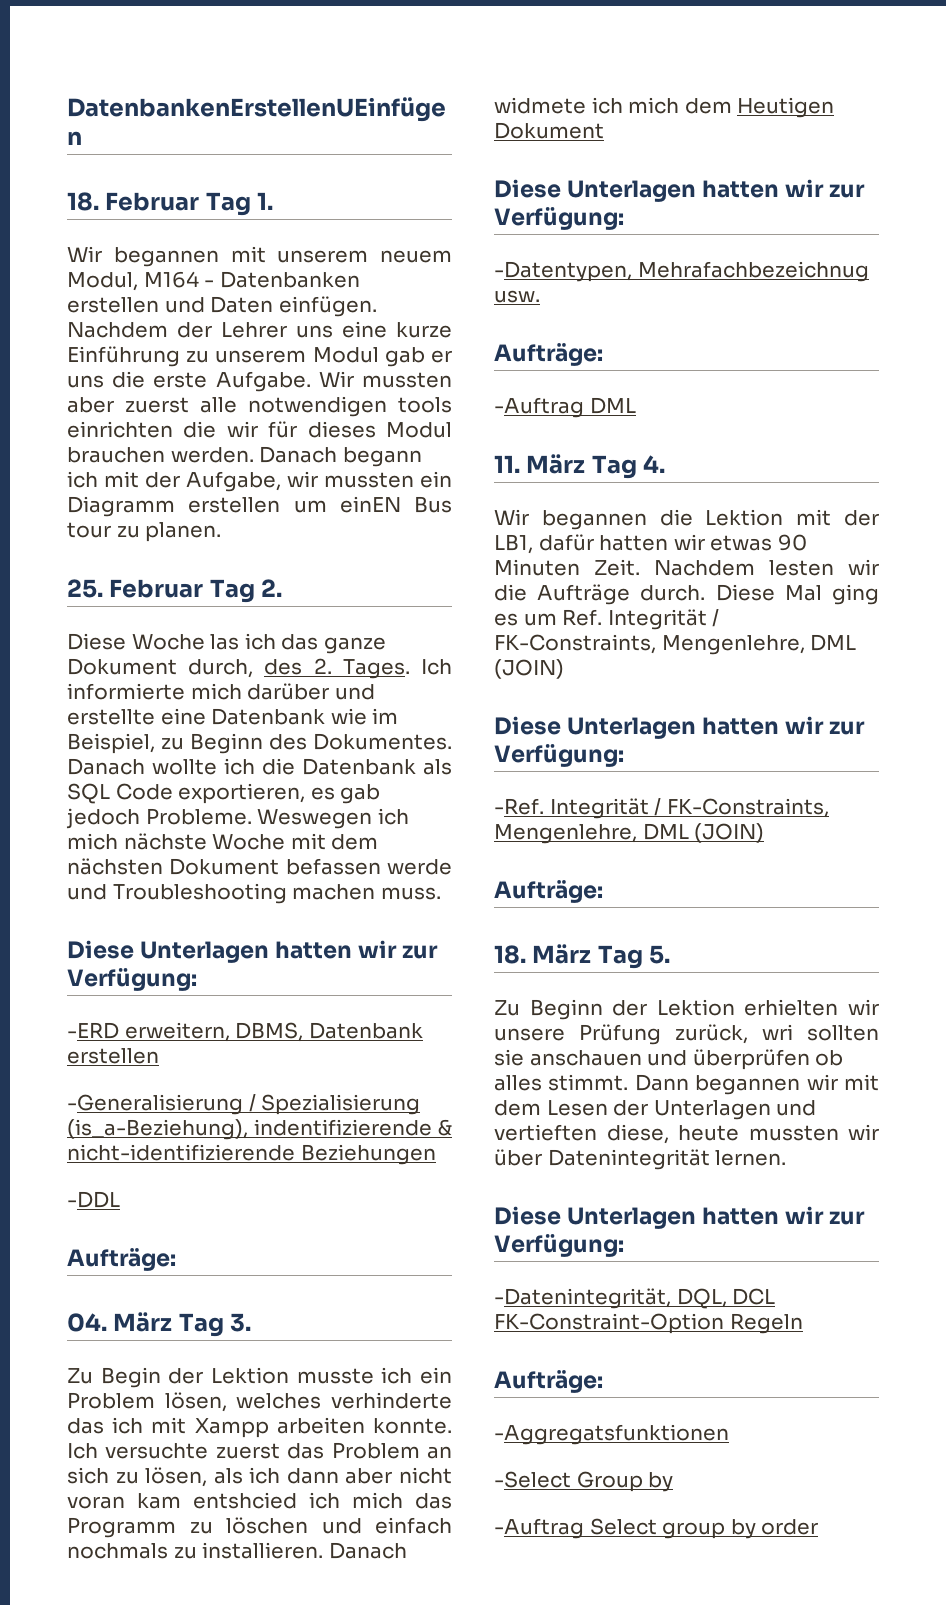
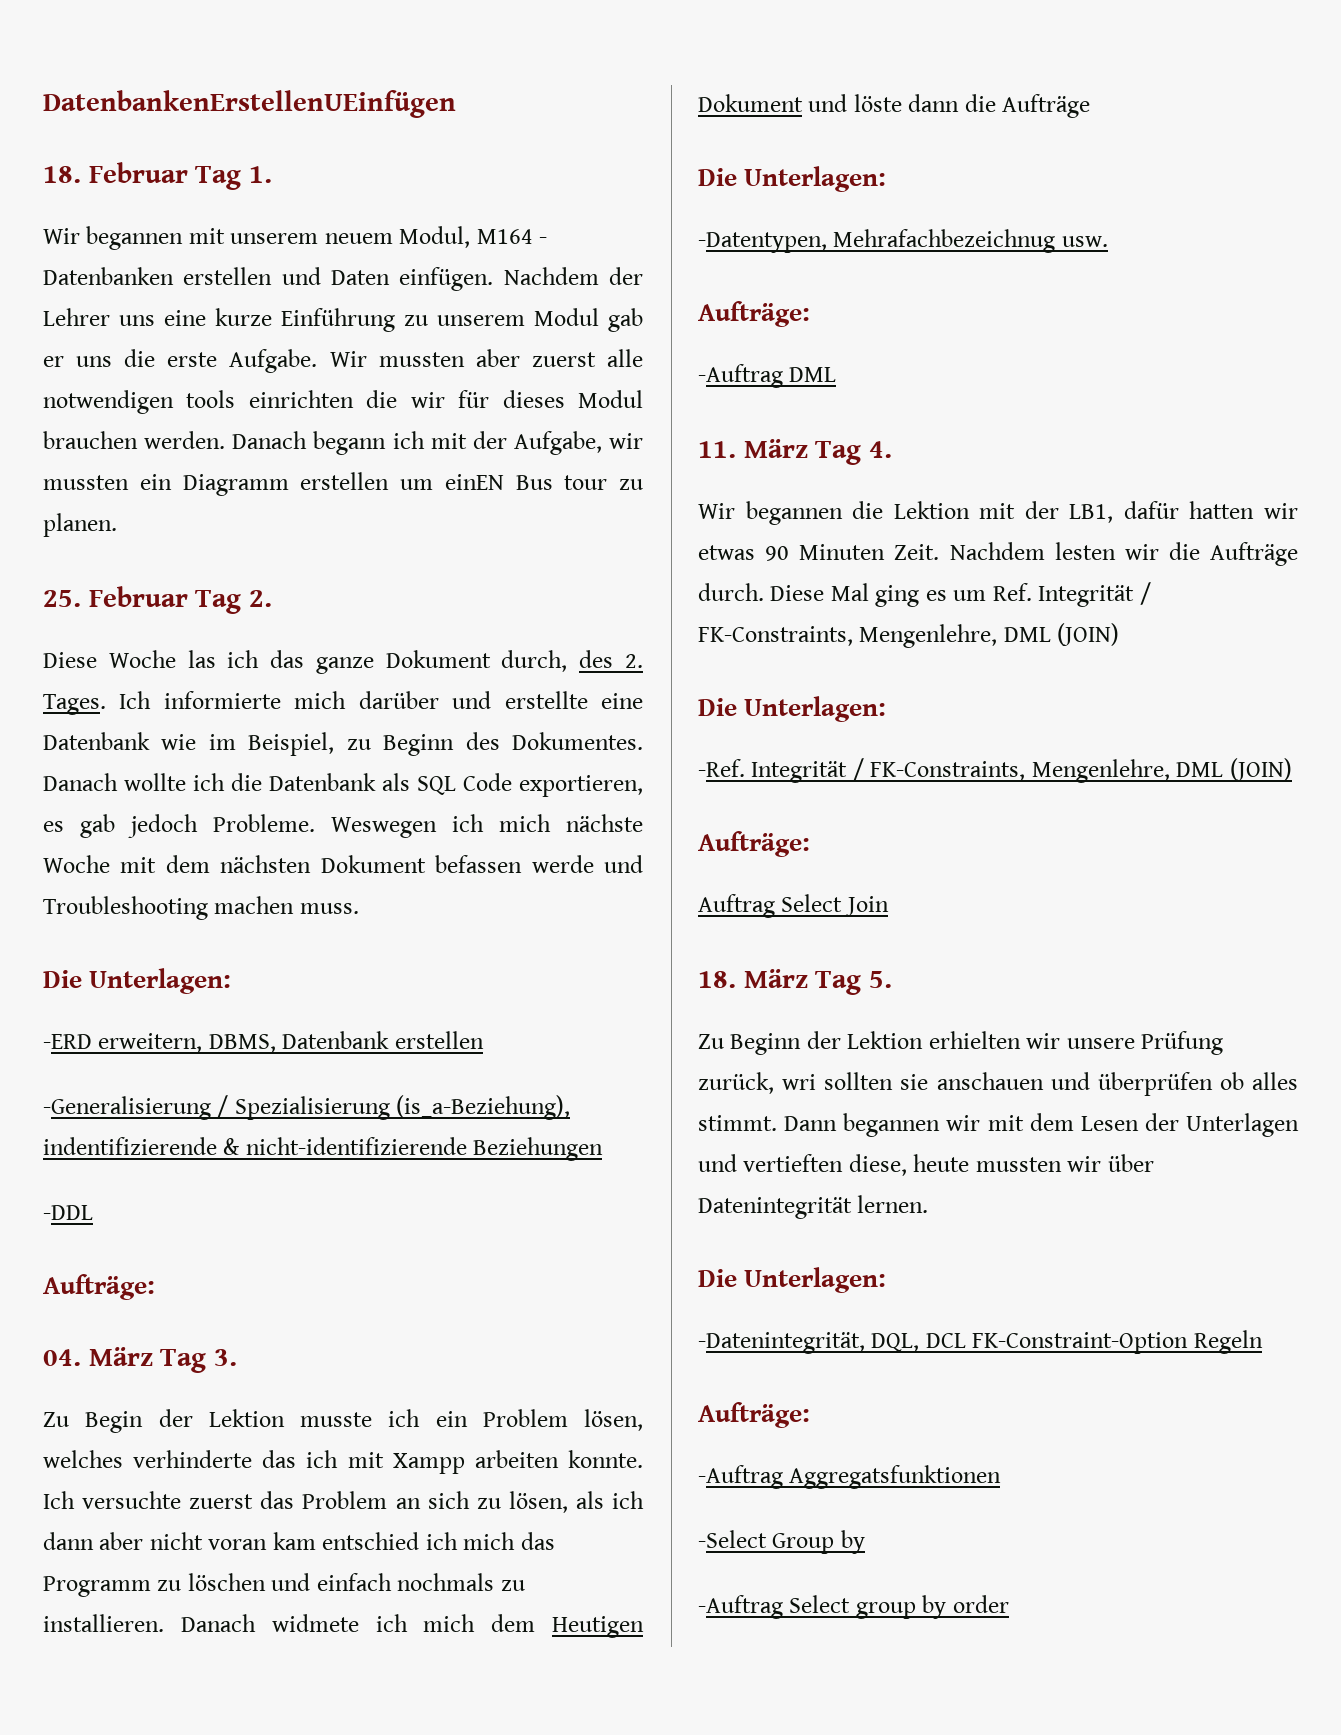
  Weswegen ich mich nächste Woche mit dem nächsten Dokument befassen werde und Troubleshooting machen muss.
- Diese Unterlagen hatten wir zur Verfügung:
+ Die Unterlagen:
- Ich versuchte zuerst das Problem an sich zu lösen, als ich dann aber nicht voran kam entshcied ich mich das Programm zu löschen und einfach nochmals zu installieren.
+ Ich versuchte zuerst das Problem an sich zu lösen, als ich dann aber nicht voran kam entschied ich mich das Programm zu löschen und einfach nochmals zu installieren.
- Danach widmete ich mich dem Heutigen Dokument
- Diese Unterlagen hatten wir zur Verfügung:
+ Danach widmete ich mich dem Heutigen Dokument und löste dann die Aufträge
+ Die Unterlagen:
  Diese Mal ging es um Ref. Integrität / FK-Constraints, Mengenlehre, DML (JOIN)
- Diese Unterlagen hatten wir zur Verfügung:
+ Die Unterlagen:
+ Auftrag Select Join
  Dann begannen wir mit dem Lesen der Unterlagen und vertieften diese, heute mussten wir über Datenintegrität lernen.
- Diese Unterlagen hatten wir zur Verfügung:
+ Die Unterlagen:
- -Aggregatsfunktionen
+ -Auftrag Aggregatsfunktionen

